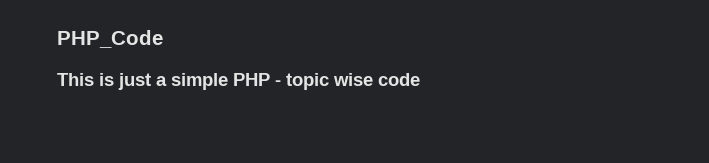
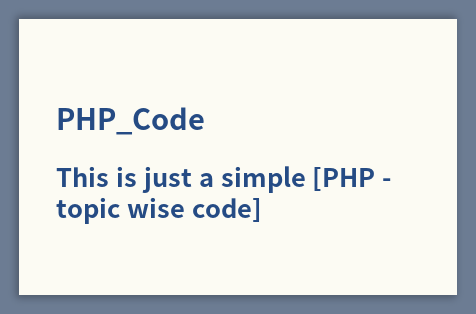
- This is just a simple PHP - topic wise code
+ This is just a simple [PHP - topic wise code]

